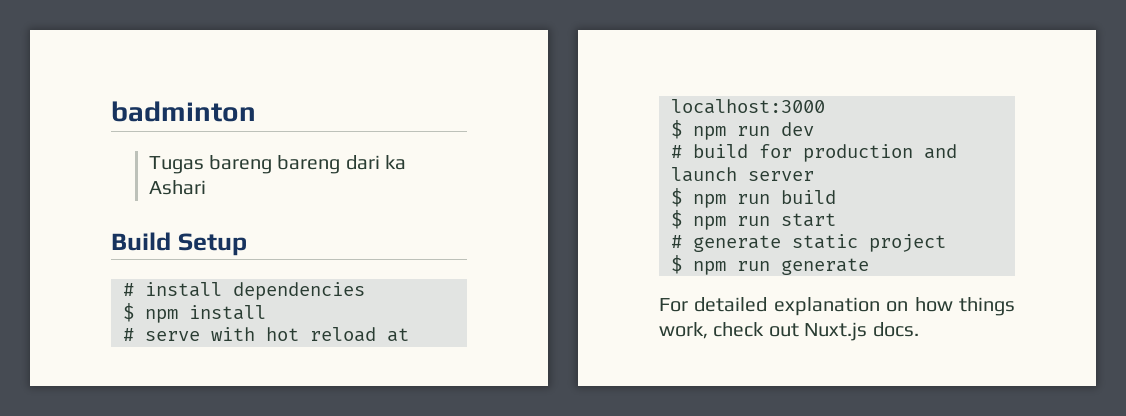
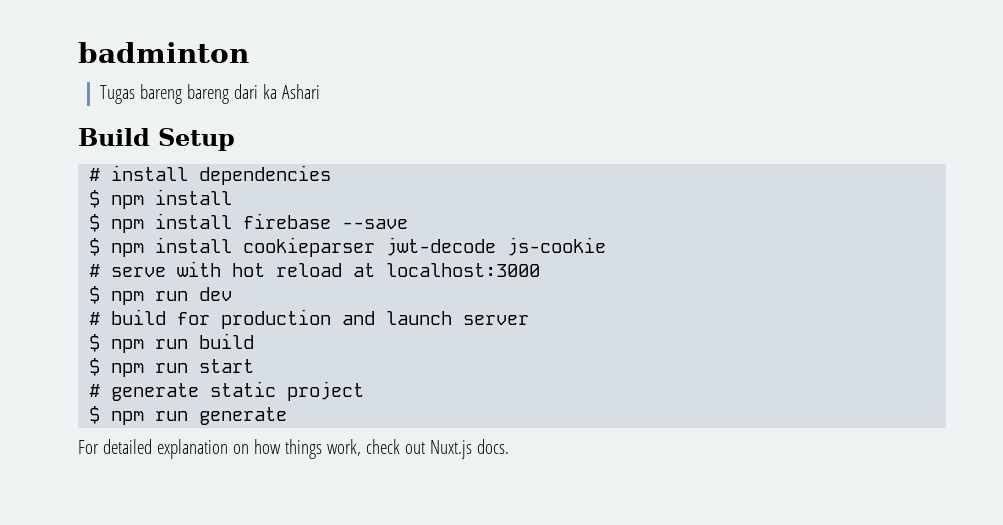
+ $ npm install firebase --save
+ $ npm install cookieparser jwt-decode js-cookie

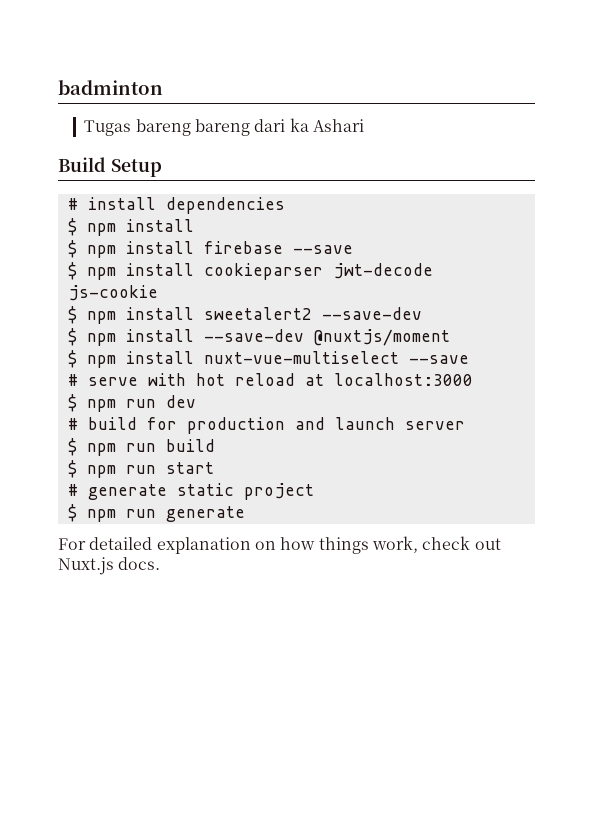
+ $ npm install sweetalert2 --save-dev
+ $ npm install --save-dev @nuxtjs/moment
+ $ npm install nuxt-vue-multiselect --save

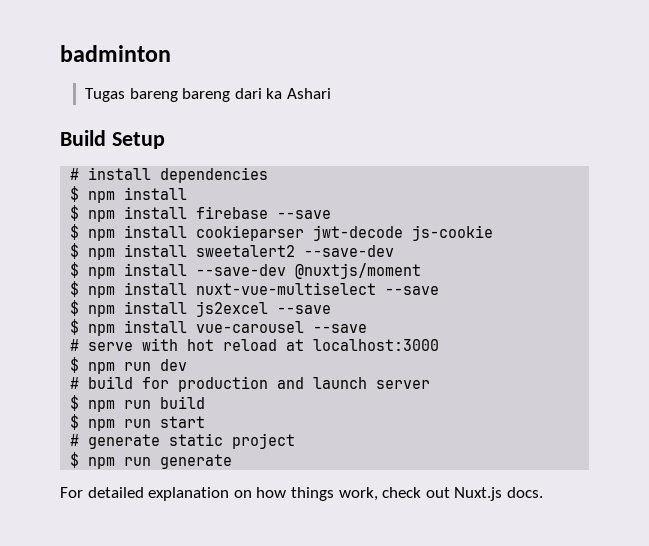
+ $ npm install js2excel --save
+ $ npm install vue-carousel --save

